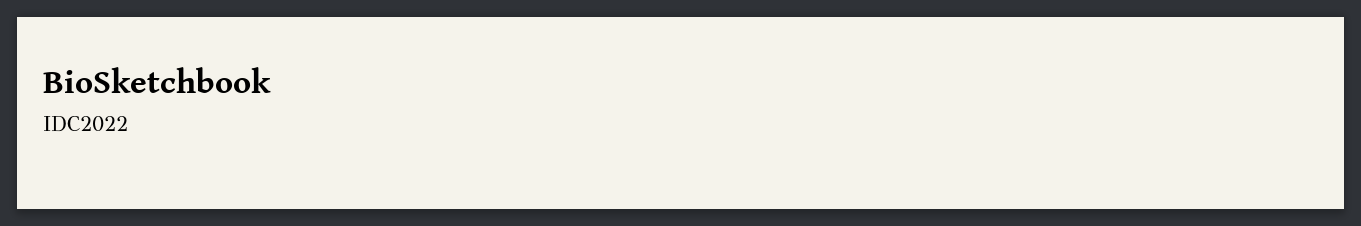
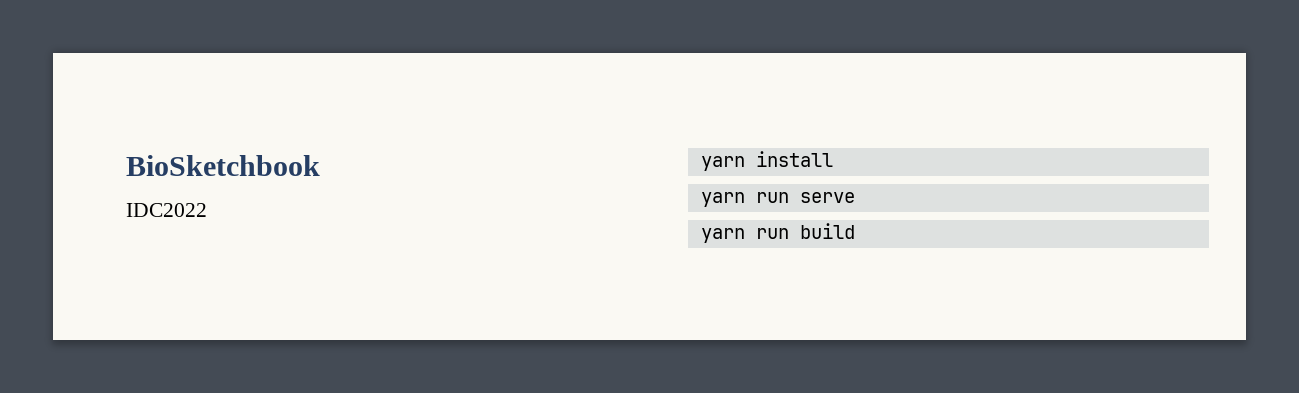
+ yarn install
+ yarn run serve
+ yarn run build

